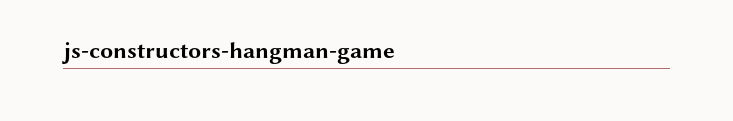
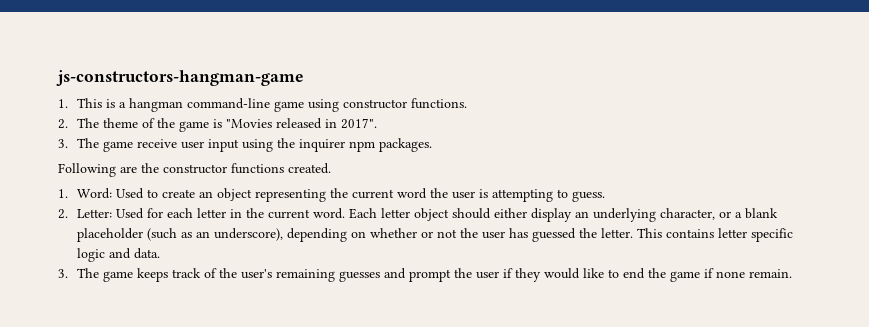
+ 1. This is a hangman command-line game using constructor functions.
+ 2. The theme of the game is "Movies released in 2017".
+ 3. The game receive user input using the inquirer npm packages.
+ Following are the constructor functions created.
+ 1. Word: Used to create an object representing the current word the user is attempting to guess.
+ 2. Letter: Used for each letter in the current word. Each letter object should either display an underlying character, or a blank placeholder (such as an underscore), depending on whether or not the user has guessed the letter. This contains letter specific logic and data.
+ 3. The game keeps track of the user's remaining guesses and prompt the user if they would like to end the game if none remain.

